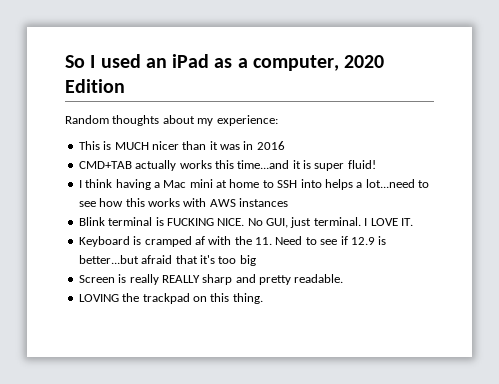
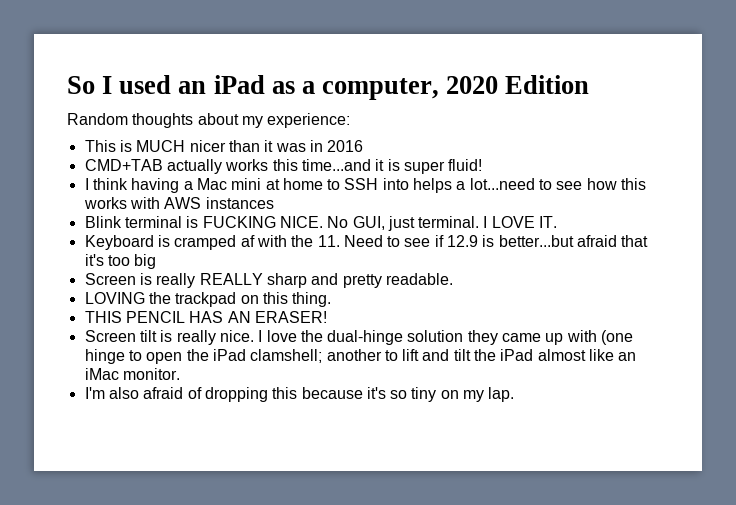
+ THIS PENCIL HAS AN ERASER!
+ Screen tilt is really nice. I love the dual-hinge solution they came up with (one hinge to open the iPad clamshell; another to lift and tilt the iPad almost like an iMac monitor.
+ I'm also afraid of dropping this because it's so tiny on my lap.

